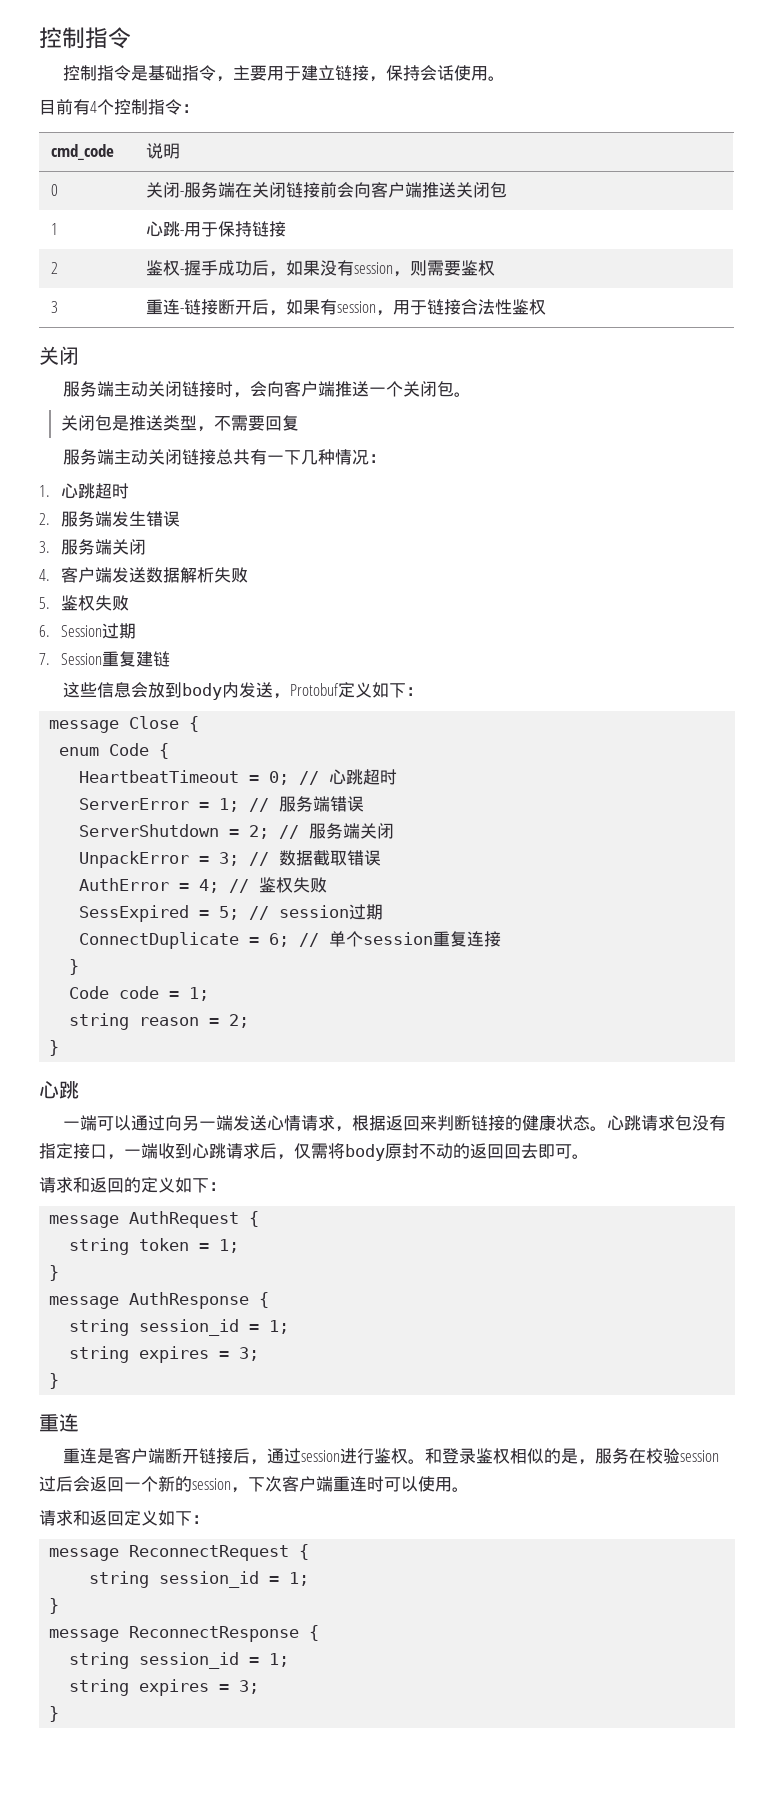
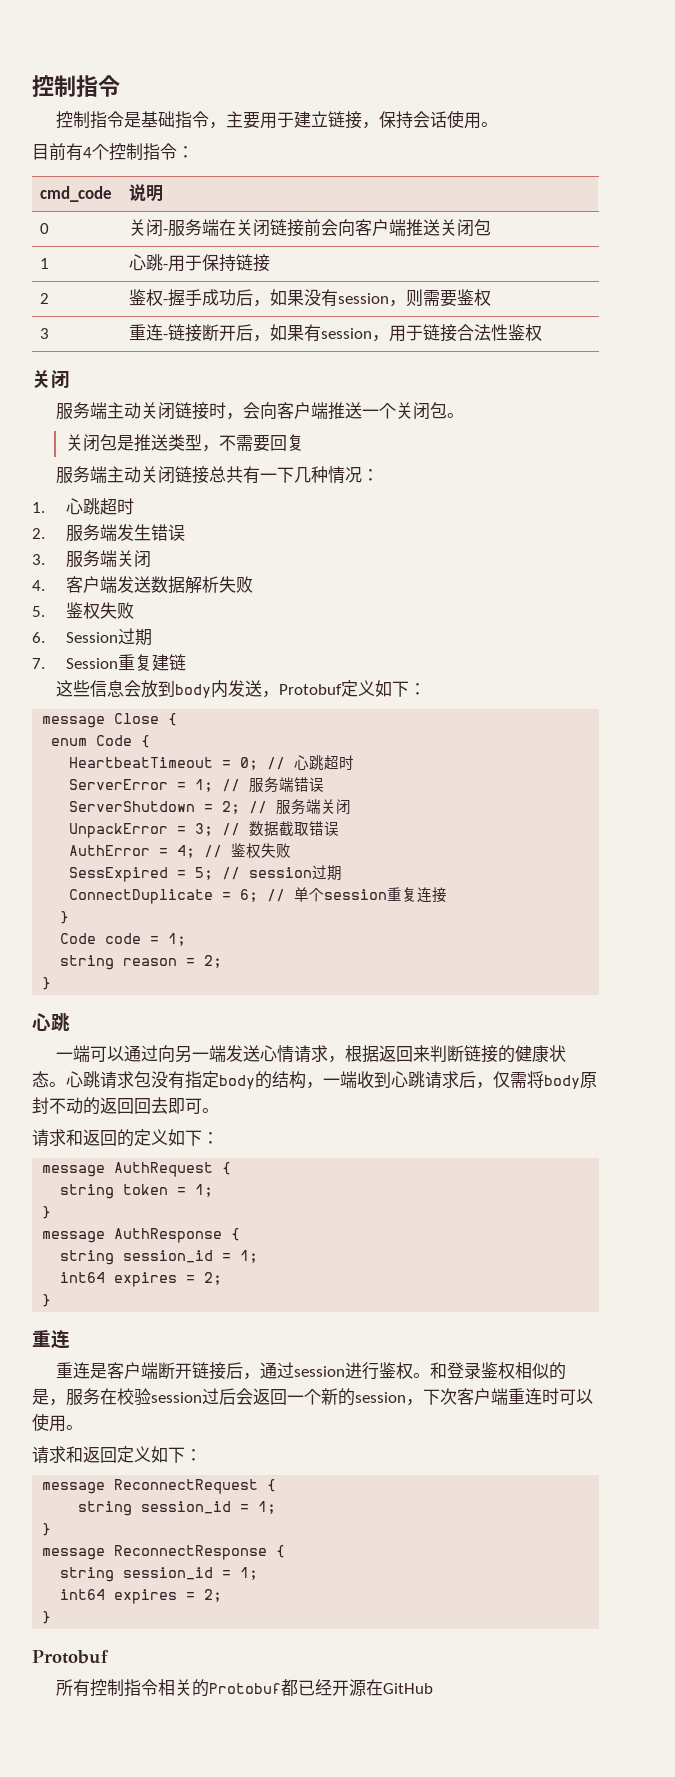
- 心跳请求包没有指定接口，一端收到心跳请求后，仅需将body原封不动的返回回去即可。
+ 心跳请求包没有指定body的结构，一端收到心跳请求后，仅需将body原封不动的返回回去即可。
  message AuthResponse {
  string session_id = 1;
- string expires = 3;
+ int64 expires = 2;
  message ReconnectResponse {
  string session_id = 1;
- string expires = 3;
+ int64 expires = 2;
  }
+ Protobuf
+ 所有控制指令相关的Protobuf都已经开源在GitHub

